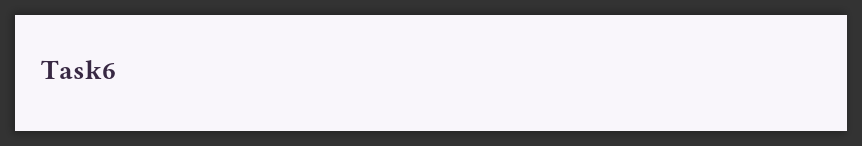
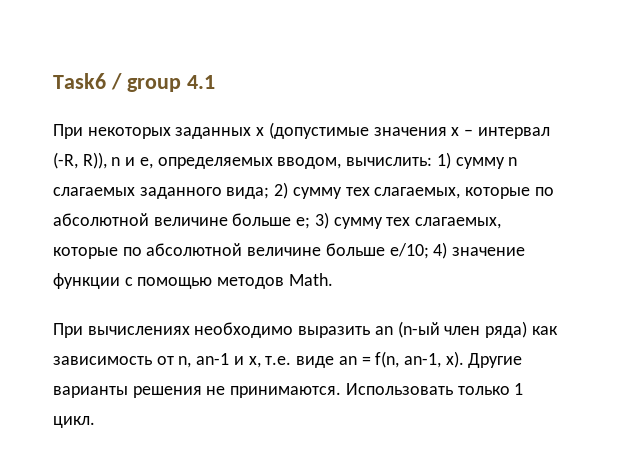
- Task6
+ Task6 / group 4.1
+ При некоторых заданных x (допустимые значения x – интервал (-R, R)), n и e, определяемых вводом, вычислить: 1) сумму n слагаемых заданного вида; 2) сумму тех слагаемых, которые по абсолютной величине больше e; 3) сумму тех слагаемых, которые по абсолютной величине больше e/10; 4) значение функции с помощью методов Math.
+ При вычислениях необходимо выразить an (n-ый член ряда) как зависимость от n, an-1 и x, т.е. виде an = f(n, an-1, x). Другие варианты решения не принимаются. Использовать только 1 цикл.

